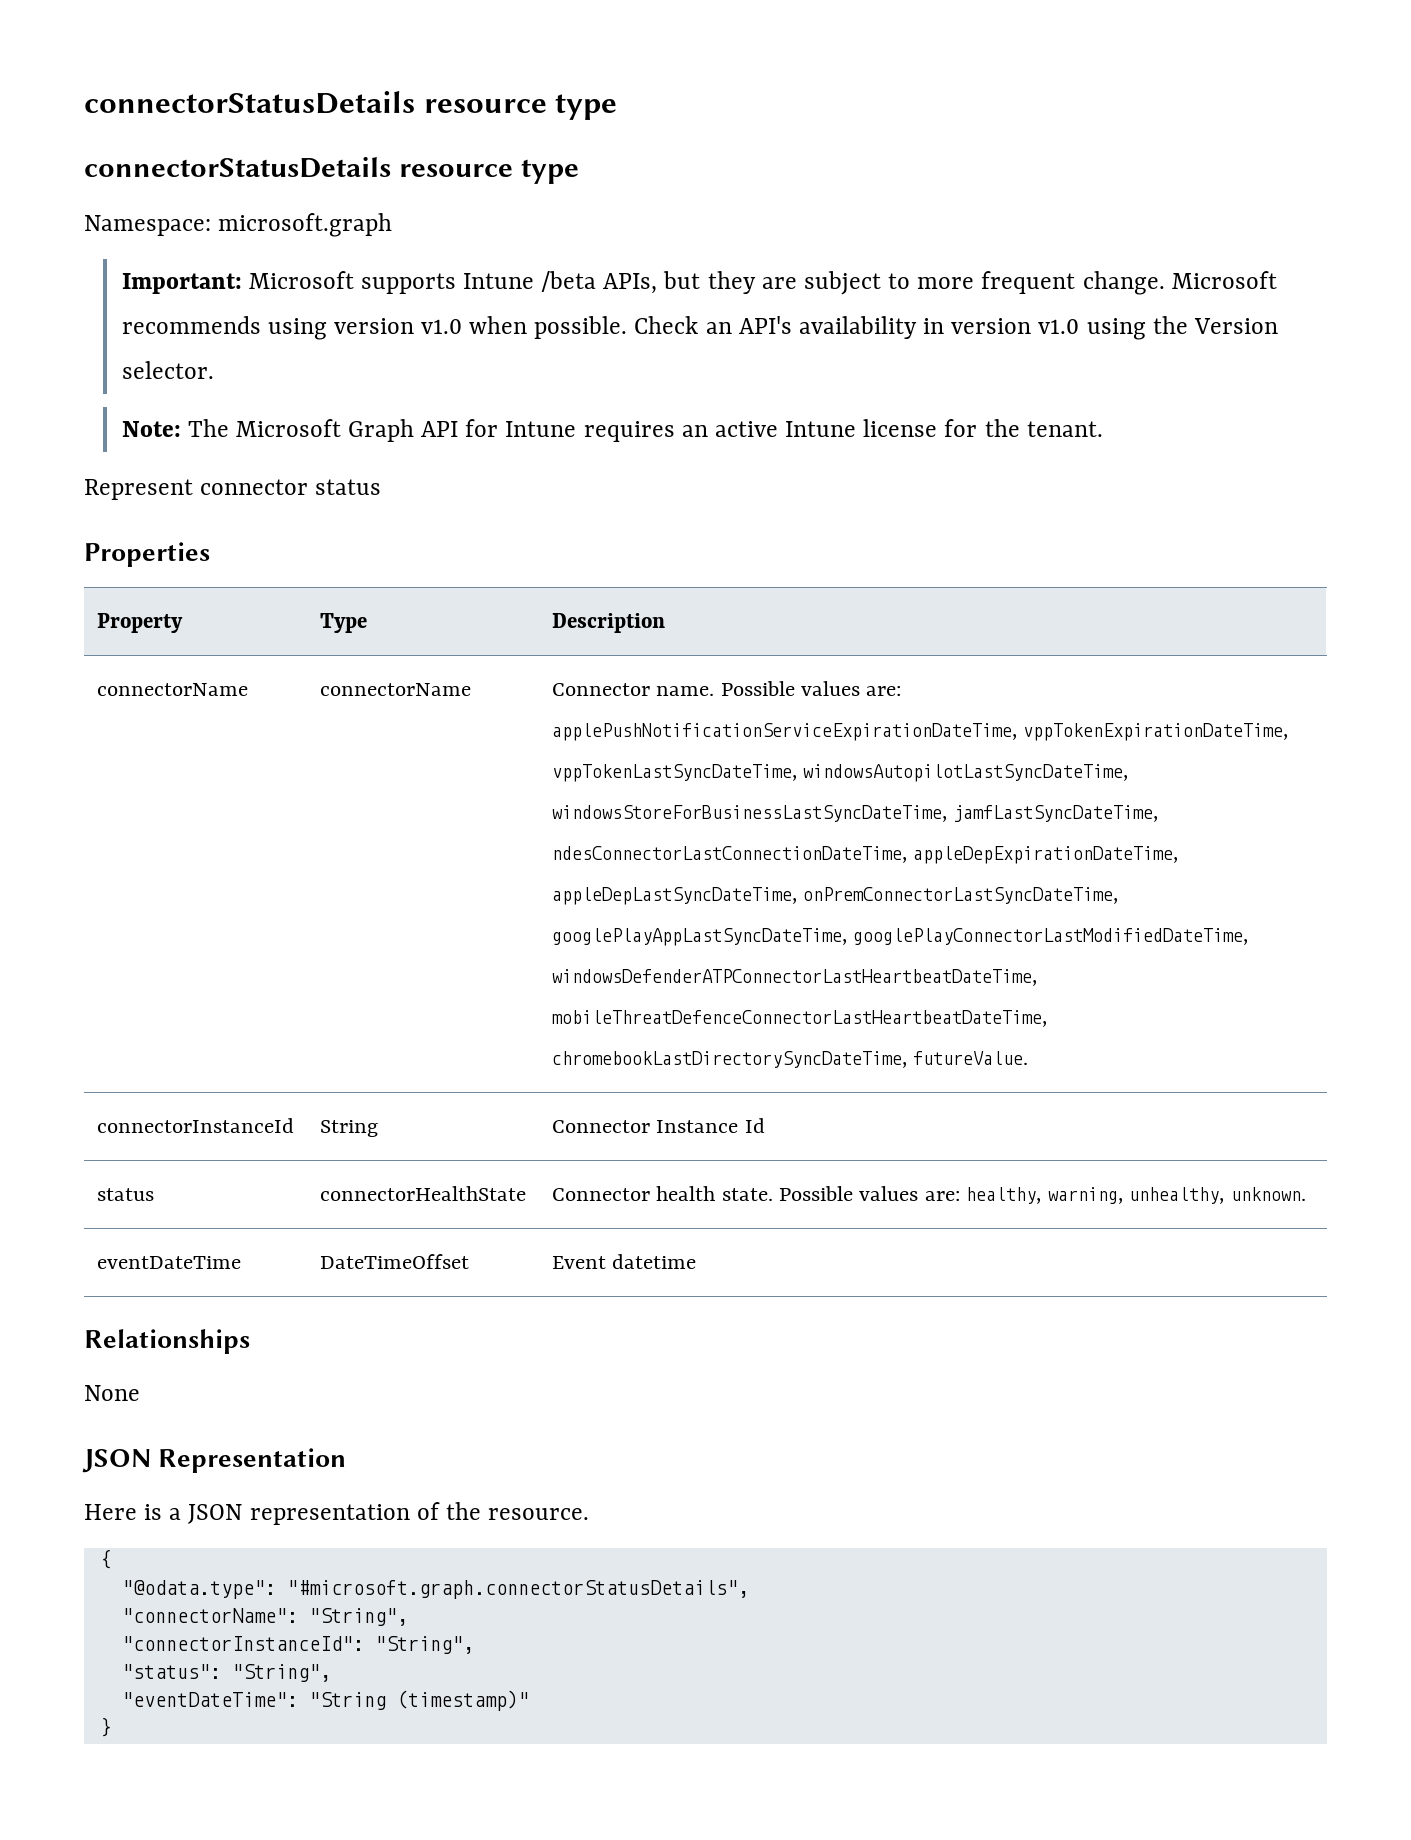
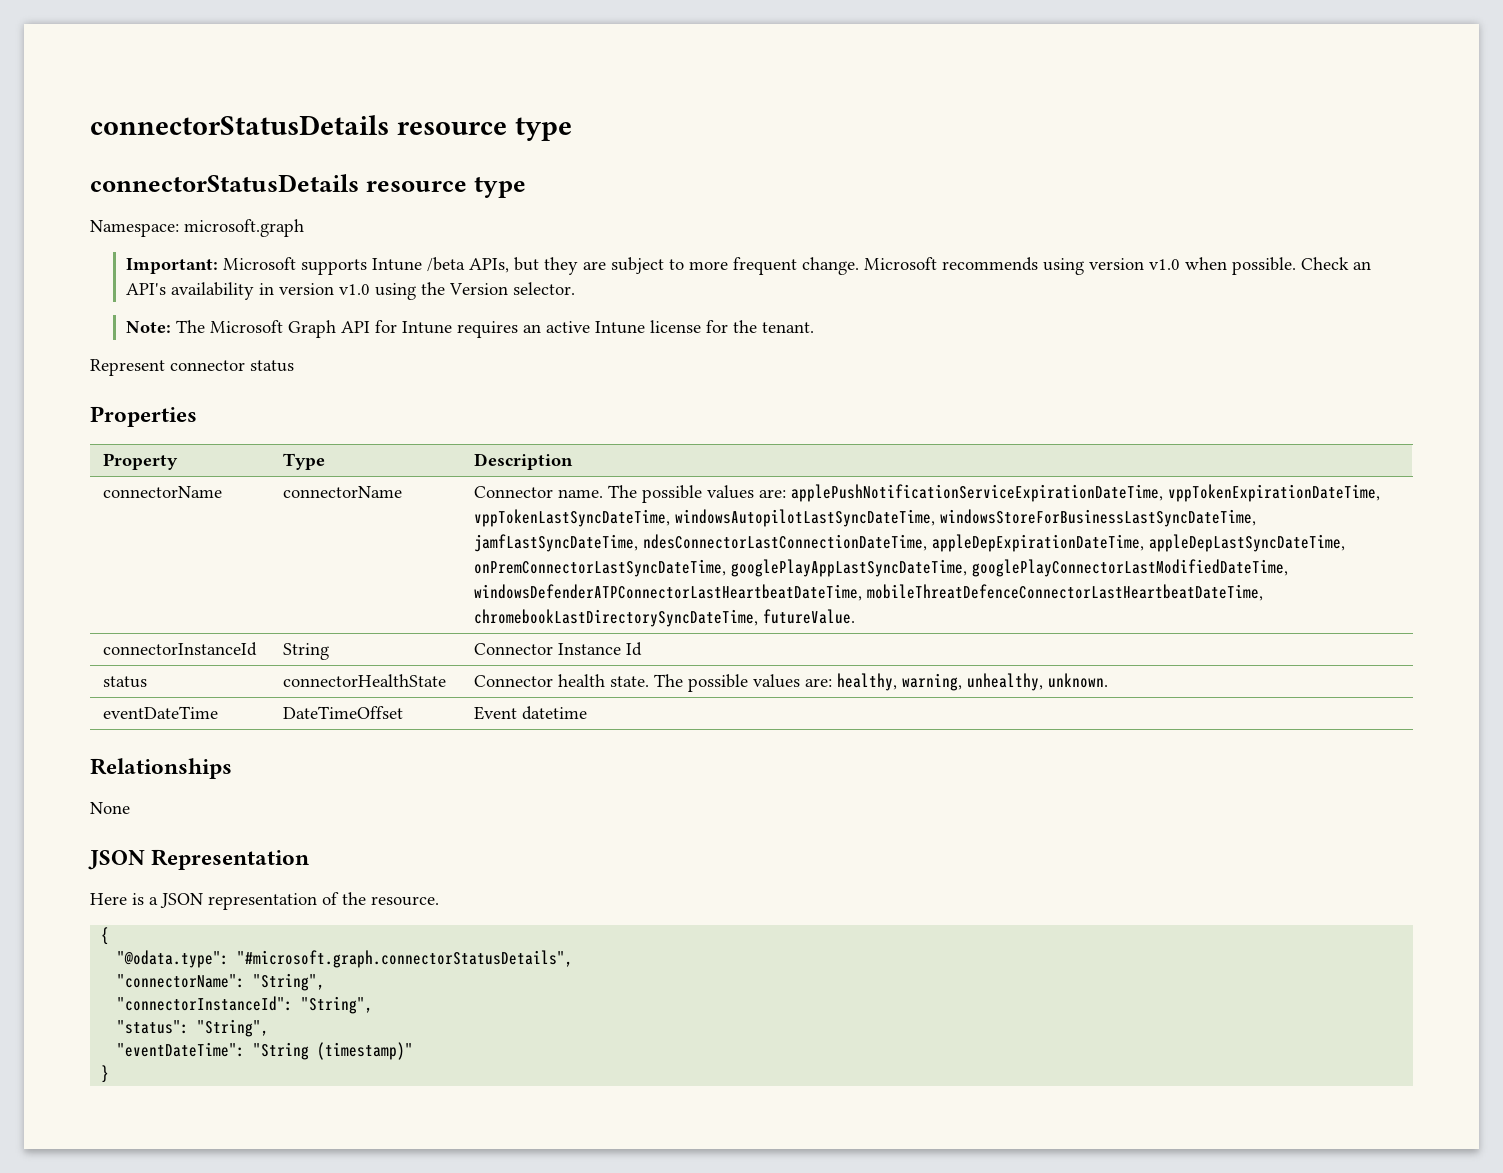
- connectorName | connectorName | Connector name. Possible values are: applePushNotificationServiceExpirationDateTime, vppTokenExpirationDateTime, vppTokenLastSyncDateTime, windowsAutopilotLastSyncDateTime, windowsStoreForBusinessLastSyncDateTime, jamfLastSyncDateTime, ndesConnectorLastConnectionDateTime, appleDepExpirationDateTime, appleDepLastSyncDateTime, onPremConnectorLastSyncDateTime, googlePlayAppLastSyncDateTime, googlePlayConnectorLastModifiedDateTime, windowsDefenderATPConnectorLastHeartbeatDateTime, mobileThreatDefenceConnectorLastHeartbeatDateTime, chromebookLastDirectorySyncDateTime, futureValue.
+ connectorName | connectorName | Connector name. The possible values are: applePushNotificationServiceExpirationDateTime, vppTokenExpirationDateTime, vppTokenLastSyncDateTime, windowsAutopilotLastSyncDateTime, windowsStoreForBusinessLastSyncDateTime, jamfLastSyncDateTime, ndesConnectorLastConnectionDateTime, appleDepExpirationDateTime, appleDepLastSyncDateTime, onPremConnectorLastSyncDateTime, googlePlayAppLastSyncDateTime, googlePlayConnectorLastModifiedDateTime, windowsDefenderATPConnectorLastHeartbeatDateTime, mobileThreatDefenceConnectorLastHeartbeatDateTime, chromebookLastDirectorySyncDateTime, futureValue.
- status | connectorHealthState | Connector health state. Possible values are: healthy, warning, unhealthy, unknown.
+ status | connectorHealthState | Connector health state. The possible values are: healthy, warning, unhealthy, unknown.

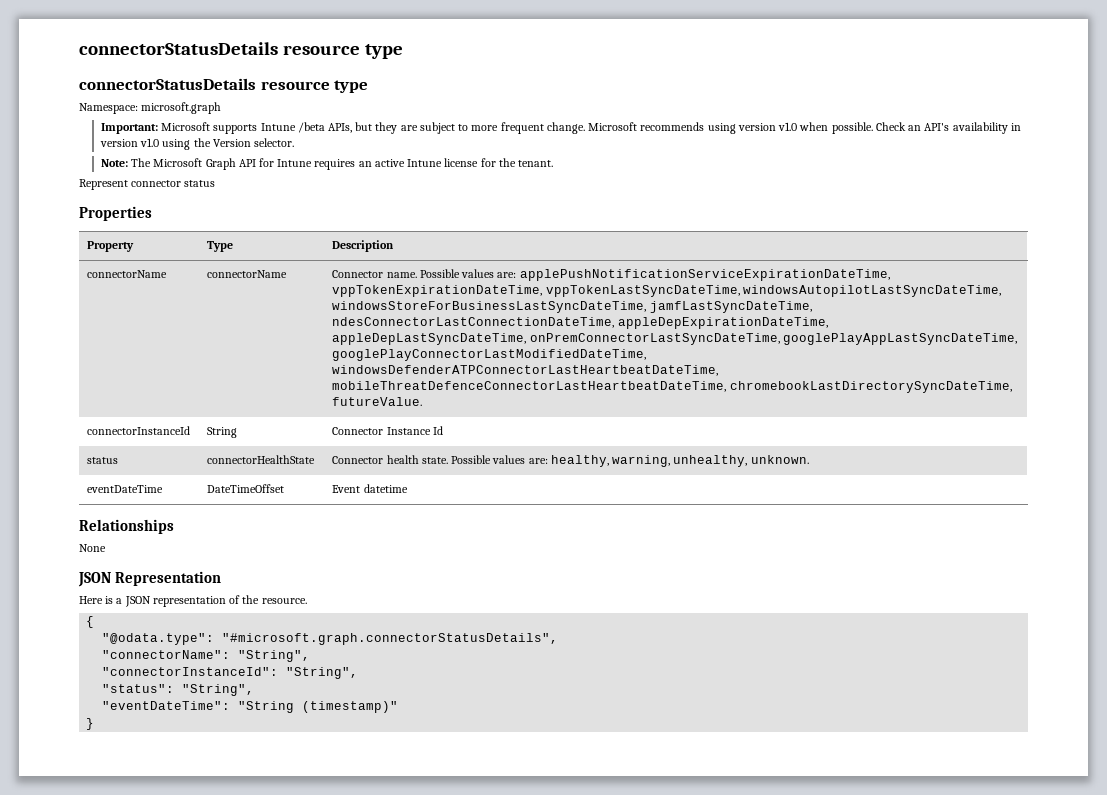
- connectorName | connectorName | Connector name. The possible values are: applePushNotificationServiceExpirationDateTime, vppTokenExpirationDateTime, vppTokenLastSyncDateTime, windowsAutopilotLastSyncDateTime, windowsStoreForBusinessLastSyncDateTime, jamfLastSyncDateTime, ndesConnectorLastConnectionDateTime, appleDepExpirationDateTime, appleDepLastSyncDateTime, onPremConnectorLastSyncDateTime, googlePlayAppLastSyncDateTime, googlePlayConnectorLastModifiedDateTime, windowsDefenderATPConnectorLastHeartbeatDateTime, mobileThreatDefenceConnectorLastHeartbeatDateTime, chromebookLastDirectorySyncDateTime, futureValue.
+ connectorName | connectorName | Connector name. Possible values are: applePushNotificationServiceExpirationDateTime, vppTokenExpirationDateTime, vppTokenLastSyncDateTime, windowsAutopilotLastSyncDateTime, windowsStoreForBusinessLastSyncDateTime, jamfLastSyncDateTime, ndesConnectorLastConnectionDateTime, appleDepExpirationDateTime, appleDepLastSyncDateTime, onPremConnectorLastSyncDateTime, googlePlayAppLastSyncDateTime, googlePlayConnectorLastModifiedDateTime, windowsDefenderATPConnectorLastHeartbeatDateTime, mobileThreatDefenceConnectorLastHeartbeatDateTime, chromebookLastDirectorySyncDateTime, futureValue.
- status | connectorHealthState | Connector health state. The possible values are: healthy, warning, unhealthy, unknown.
+ status | connectorHealthState | Connector health state. Possible values are: healthy, warning, unhealthy, unknown.

